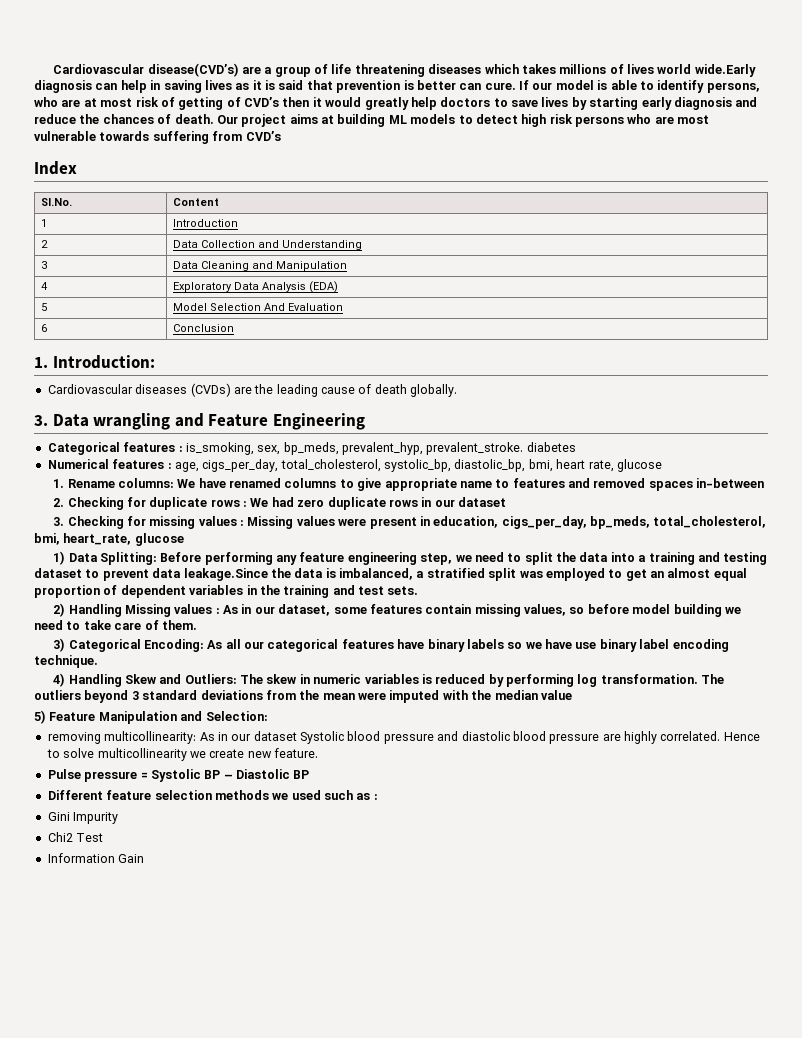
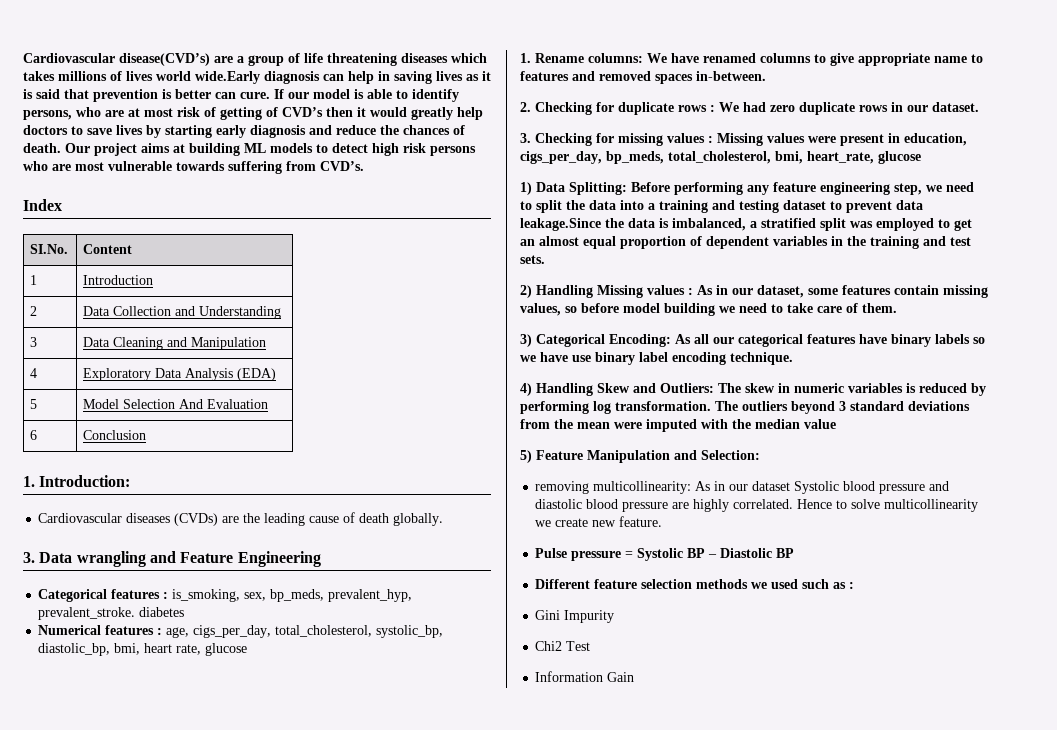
- Our project aims at building ML models to detect high risk persons who are most vulnerable towards suffering from CVD’s
+ Our project aims at building ML models to detect high risk persons who are most vulnerable towards suffering from CVD’s.
- 1. Rename columns: We have renamed columns to give appropriate name to features and removed spaces in-between
+ 1. Rename columns: We have renamed columns to give appropriate name to features and removed spaces in-between.
- 2. Checking for duplicate rows : We had zero duplicate rows in our dataset
+ 2. Checking for duplicate rows : We had zero duplicate rows in our dataset.

